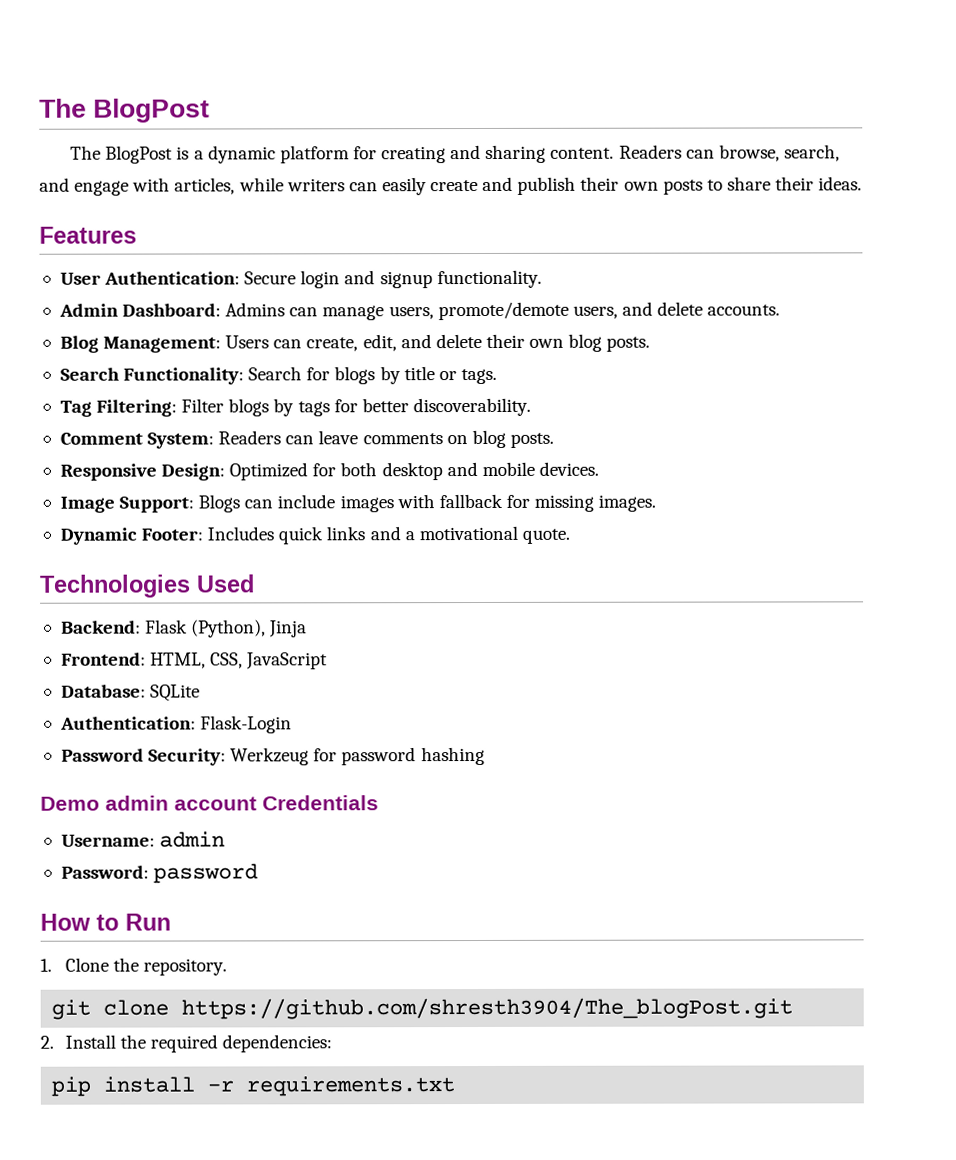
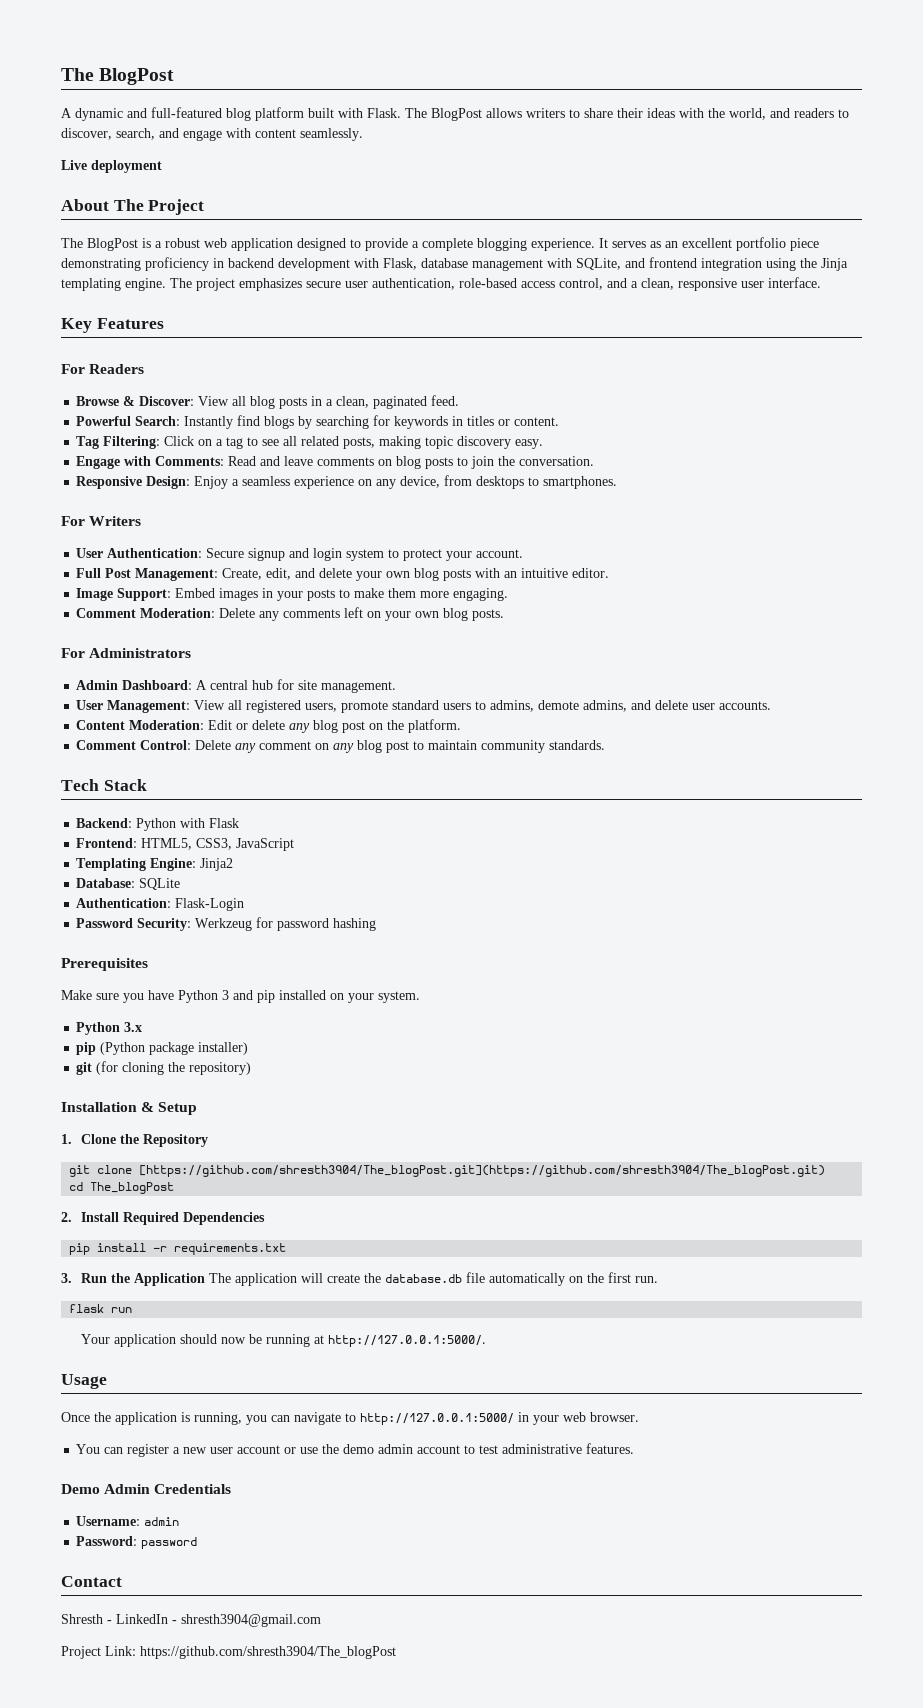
- The BlogPost is a dynamic platform for creating and sharing content. Readers can browse, search, and engage with articles, while writers can easily create and publish their own posts to share their ideas.
- Features
- User Authentication: Secure login and signup functionality.
- Admin Dashboard: Admins can manage users, promote/demote users, and delete accounts.
- Blog Management: Users can create, edit, and delete their own blog posts.
- Search Functionality: Search for blogs by title or tags.
- Tag Filtering: Filter blogs by tags for better discoverability.
- Comment System: Readers can leave comments on blog posts.
- Responsive Design: Optimized for both desktop and mobile devices.
- Image Support: Blogs can include images with fallback for missing images.
- Dynamic Footer: Includes quick links and a motivational quote.
- Technologies Used
+ A dynamic and full-featured blog platform built with Flask. The BlogPost allows writers to share their ideas with the world, and readers to discover, search, and engage with content seamlessly.
+ Live deployment
+ About The Project
+ The BlogPost is a robust web application designed to provide a complete blogging experience. It serves as an excellent portfolio piece demonstrating proficiency in backend development with Flask, database management with SQLite, and frontend integration using the Jinja templating engine. The project emphasizes secure user authentication, role-based access control, and a clean, responsive user interface.
+ Key Features
+ For Readers
+ Browse & Discover: View all blog posts in a clean, paginated feed.
+ Powerful Search: Instantly find blogs by searching for keywords in titles or content.
+ Tag Filtering: Click on a tag to see all related posts, making topic discovery easy.
+ Engage with Comments: Read and leave comments on blog posts to join the conversation.
+ Responsive Design: Enjoy a seamless experience on any device, from desktops to smartphones.
+ For Writers
+ User Authentication: Secure signup and login system to protect your account.
+ Full Post Management: Create, edit, and delete your own blog posts with an intuitive editor.
+ Image Support: Embed images in your posts to make them more engaging.
+ Comment Moderation: Delete any comments left on your own blog posts.
+ For Administrators
+ Admin Dashboard: A central hub for site management.
+ User Management: View all registered users, promote standard users to admins, demote admins, and delete user accounts.
+ Content Moderation: Edit or delete any blog post on the platform.
+ Comment Control: Delete any comment on any blog post to maintain community standards.
+ Tech Stack
- Backend: Flask (Python), Jinja
+ Backend: Python with Flask
- Frontend: HTML, CSS, JavaScript
+ Frontend: HTML5, CSS3, JavaScript
+ Templating Engine: Jinja2
- Demo admin account Credentials
+ Prerequisites
+ Make sure you have Python 3 and pip installed on your system.
+ Python 3.x
+ pip (Python package installer)
+ git (for cloning the repository)
+ Installation & Setup
+ 1. Clone the Repository
+ git clone [https://github.com/shresth3904/The_blogPost.git](https://github.com/shresth3904/The_blogPost.git)
+ cd The_blogPost
+ 2. Install Required Dependencies
+ pip install -r requirements.txt
+ 3. Run the Application The application will create the database.db file automatically on the first run.
+ flask run
+ Your application should now be running at http://127.0.0.1:5000/.
+ Usage
+ Once the application is running, you can navigate to http://127.0.0.1:5000/ in your web browser.
+ You can register a new user account or use the demo admin account to test administrative features.
+ Demo Admin Credentials
- How to Run
- 1. Clone the repository.
- git clone https://github.com/shresth3904/The_blogPost.git
- 2. Install the required dependencies:
- pip install -r requirements.txt
+ Contact
+ Shresth - LinkedIn - shresth3904@gmail.com
+ Project Link: https://github.com/shresth3904/The_blogPost

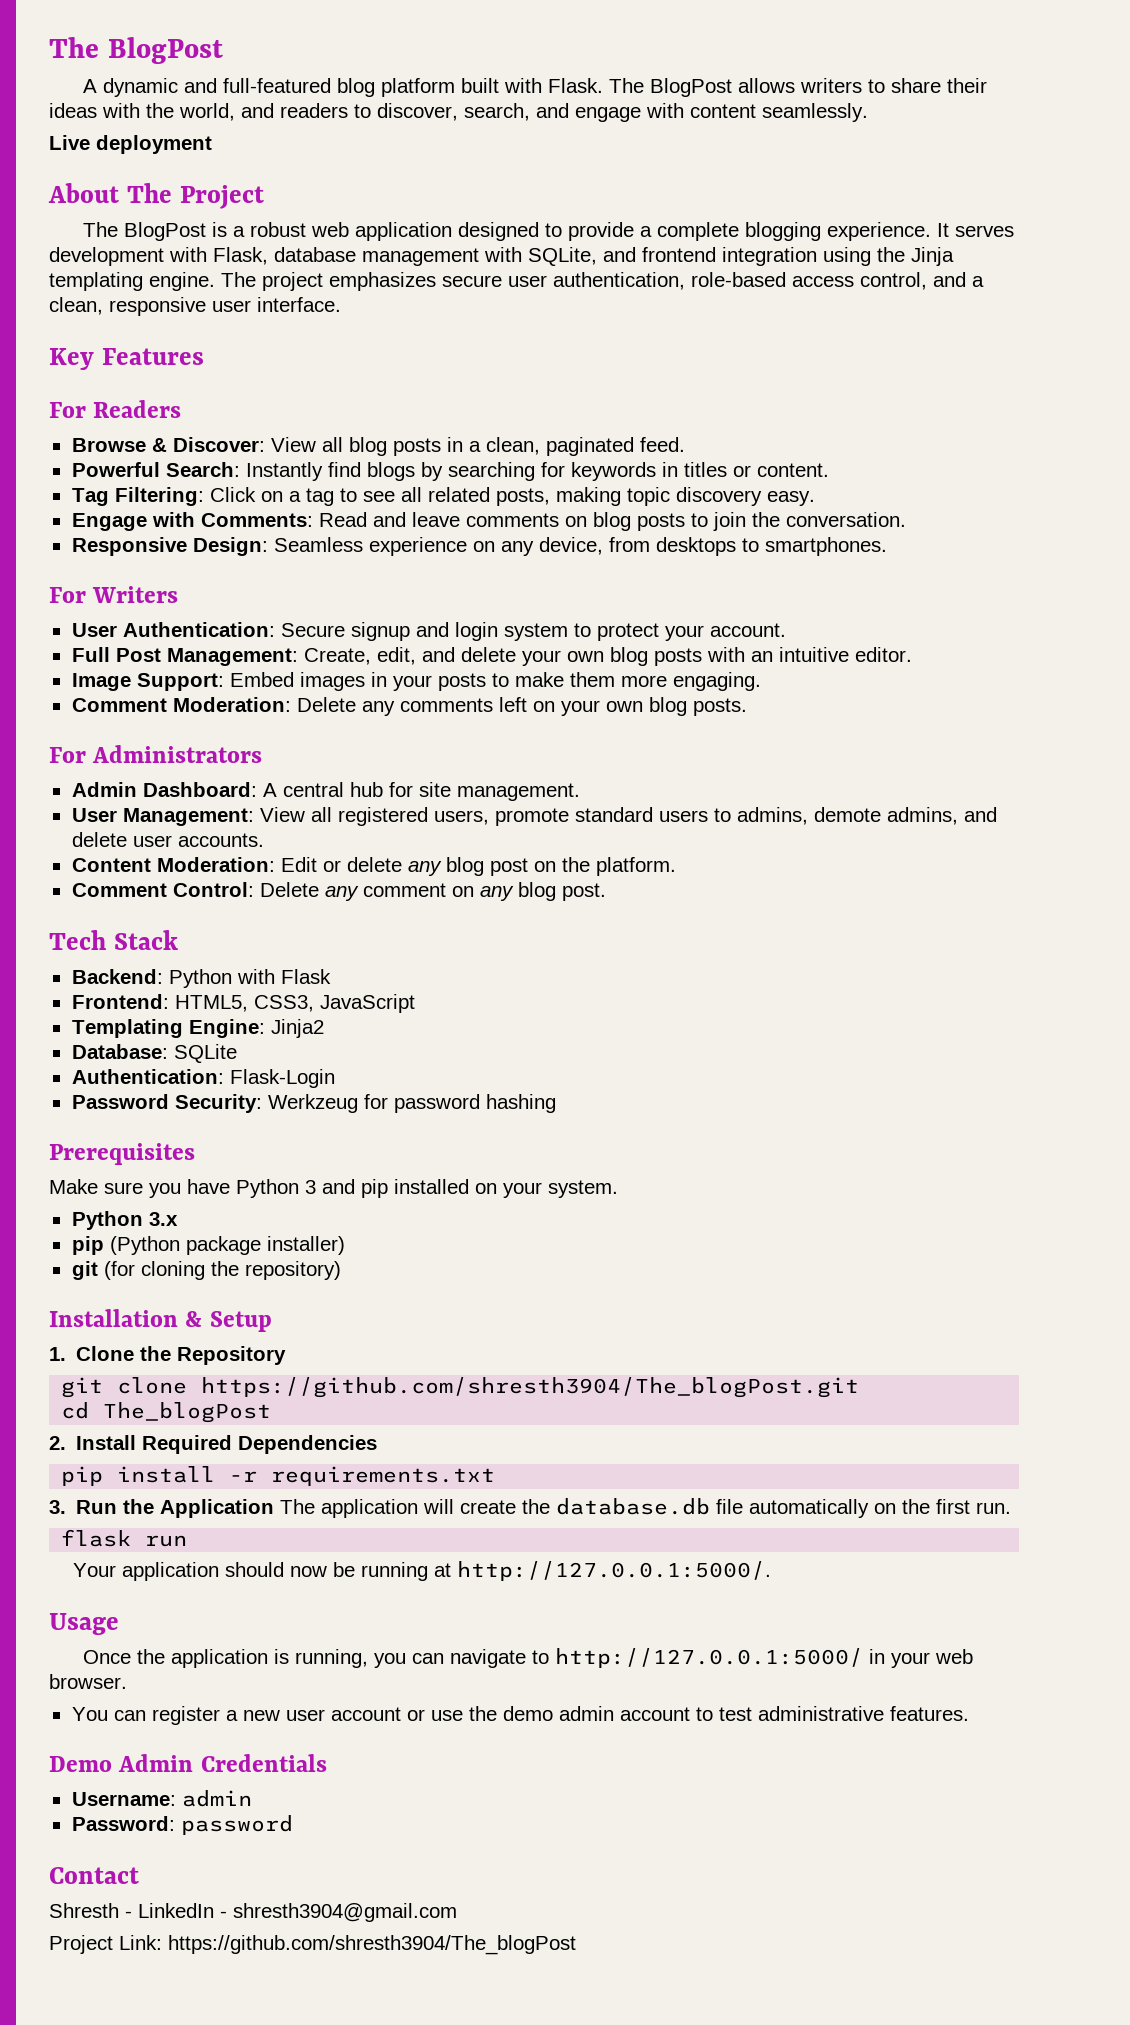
- It serves as an excellent portfolio piece demonstrating proficiency in backend development with Flask, database management with SQLite, and frontend integration using the Jinja templating engine.
+ It serves development with Flask, database management with SQLite, and frontend integration using the Jinja templating engine.
- Responsive Design: Enjoy a seamless experience on any device, from desktops to smartphones.
+ Responsive Design: Seamless experience on any device, from desktops to smartphones.
- Comment Control: Delete any comment on any blog post to maintain community standards.
+ Comment Control: Delete any comment on any blog post.
- git clone [https://github.com/shresth3904/The_blogPost.git](https://github.com/shresth3904/The_blogPost.git)
+ git clone https://github.com/shresth3904/The_blogPost.git

